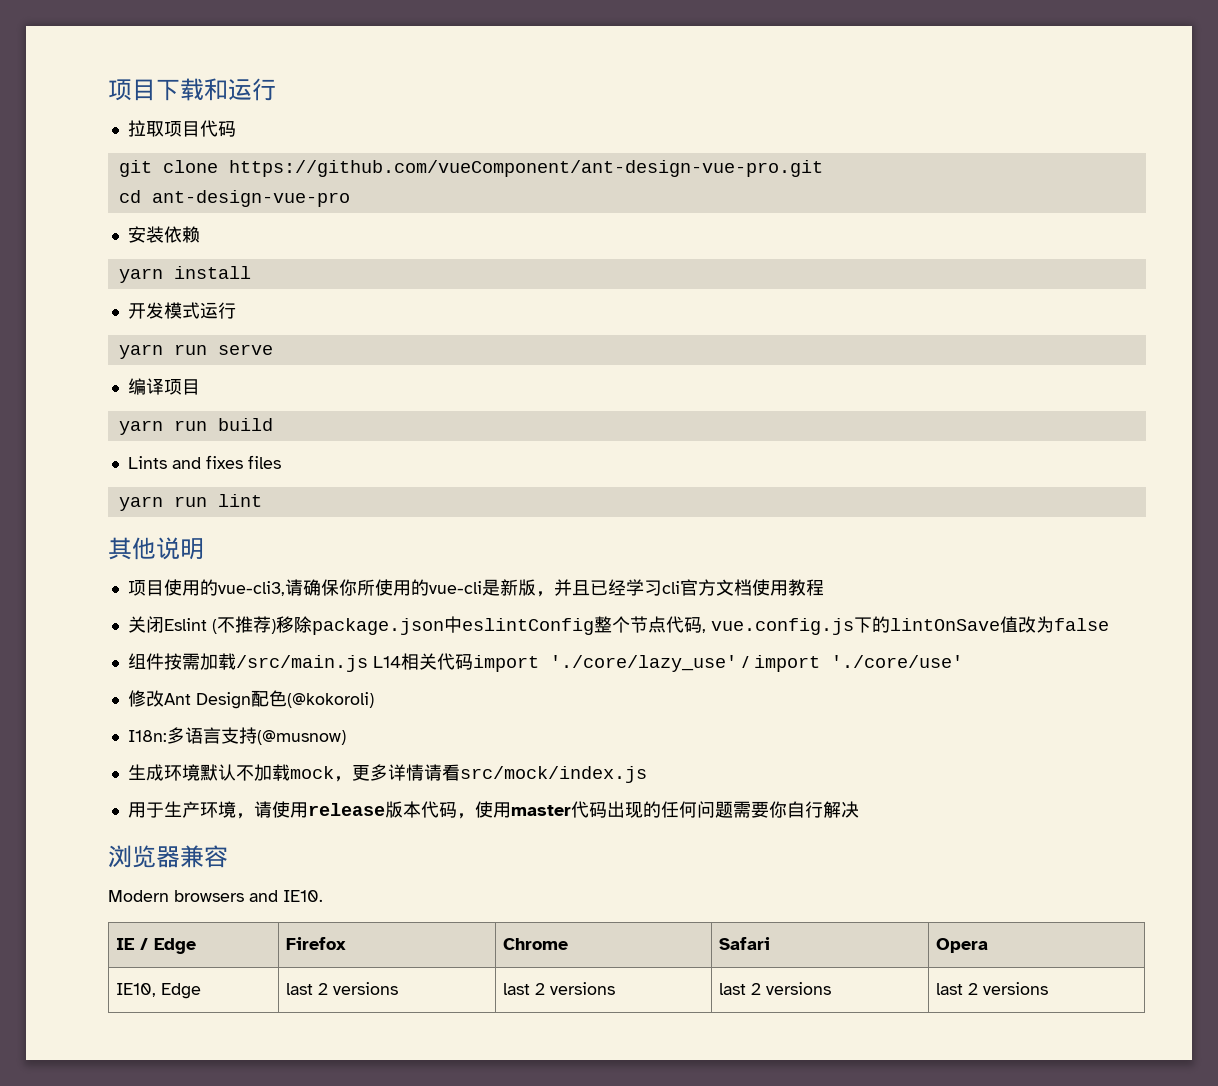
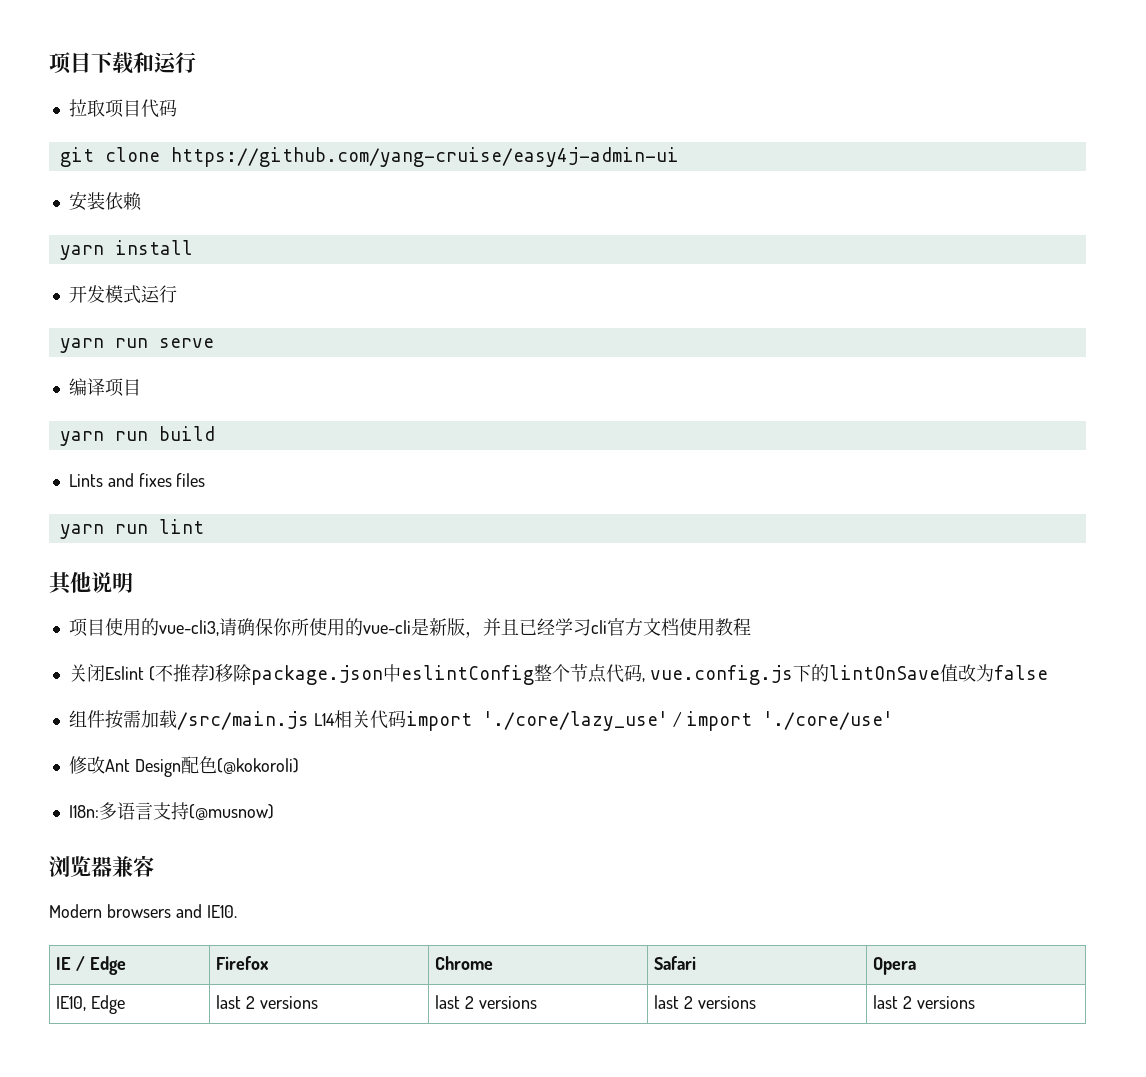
- git clone https://github.com/vueComponent/ant-design-vue-pro.git
- cd ant-design-vue-pro
+ git clone https://github.com/yang-cruise/easy4j-admin-ui
- 生成环境默认不加载mock，更多详情请看src/mock/index.js
- 用于生产环境，请使用release版本代码，使用master代码出现的任何问题需要你自行解决

